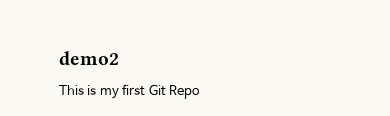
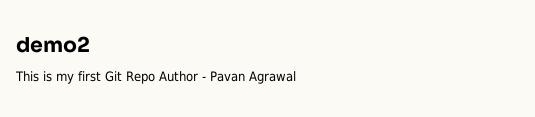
- This is my first Git Repo
+ This is my first Git Repo Author - Pavan Agrawal

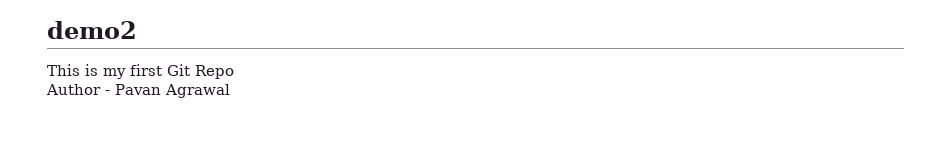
- This is my first Git Repo Author - Pavan Agrawal
+ This is my first Git Repo
+ Author - Pavan Agrawal

